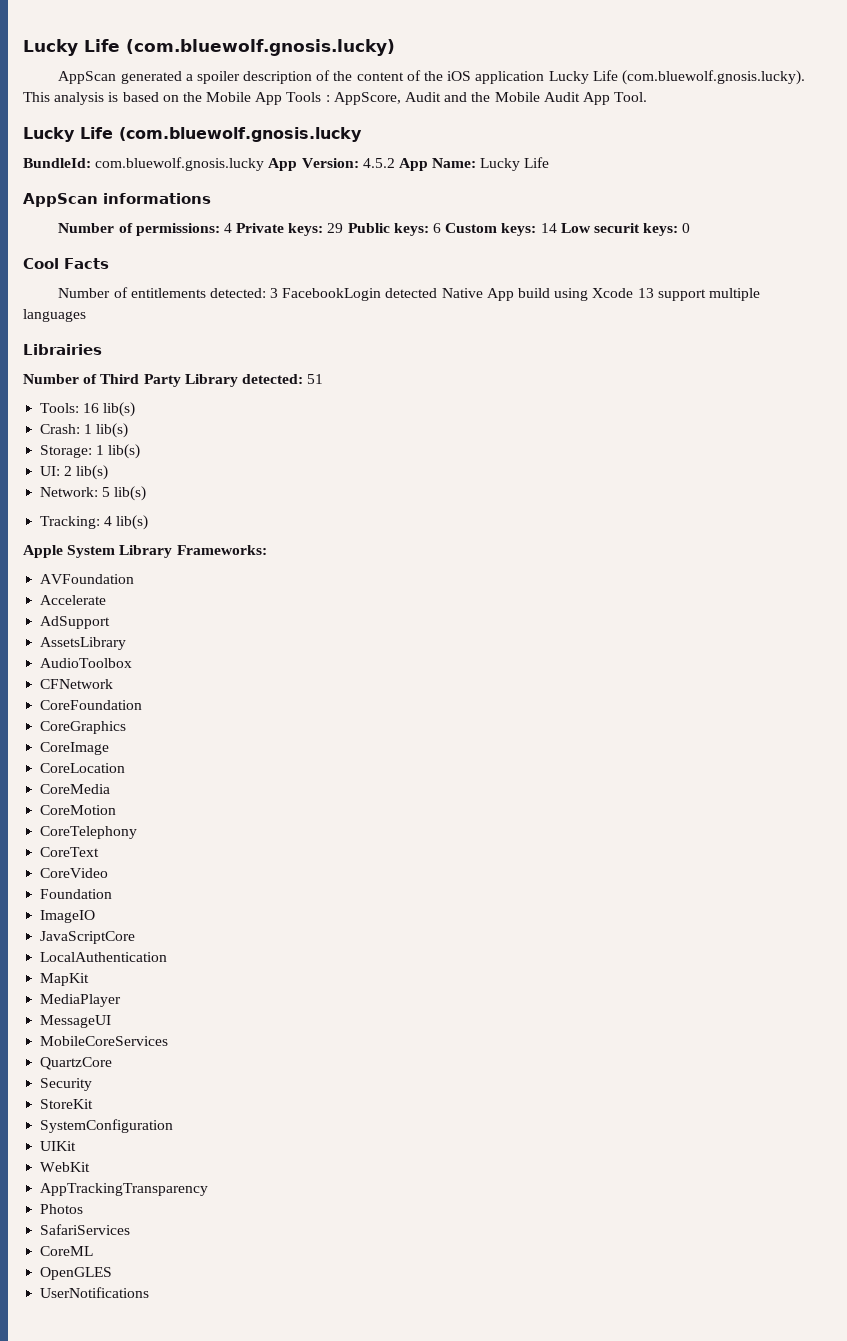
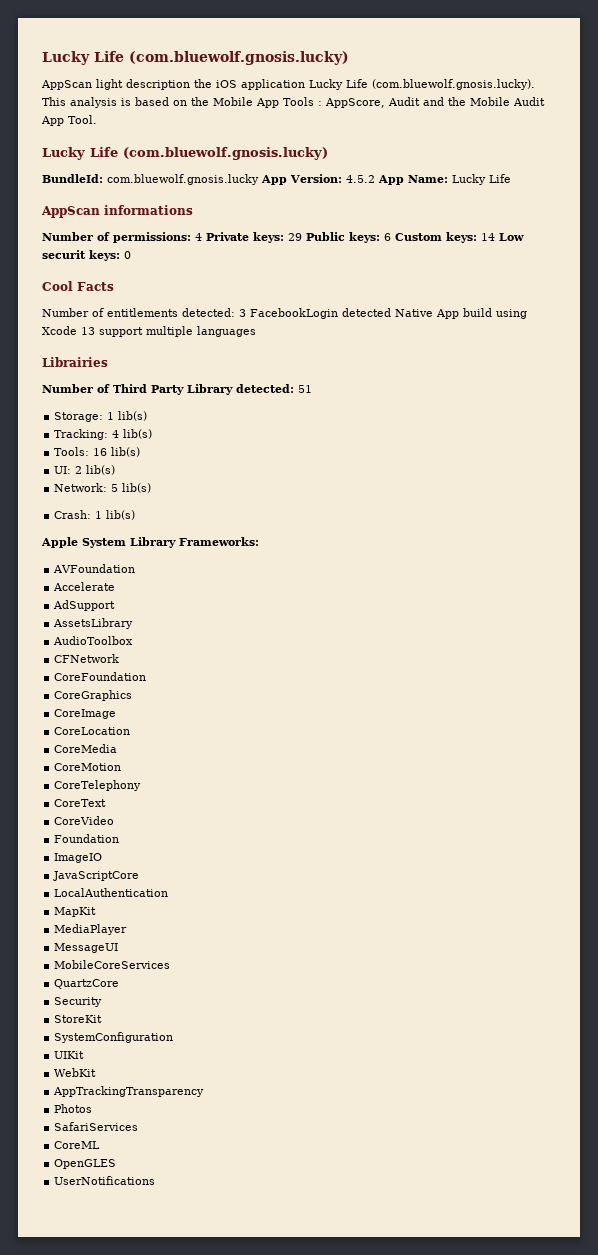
- AppScan generated a spoiler description of the content of the iOS application Lucky Life (com.bluewolf.gnosis.lucky). This analysis is based on the Mobile App Tools : AppScore, Audit and the Mobile Audit App Tool.
- Lucky Life (com.bluewolf.gnosis.lucky
+ AppScan light description the iOS application Lucky Life (com.bluewolf.gnosis.lucky). This analysis is based on the Mobile App Tools : AppScore, Audit and the Mobile Audit App Tool.
+ Lucky Life (com.bluewolf.gnosis.lucky)
+ Storage: 1 lib(s)
+ Tracking: 4 lib(s)
  Tools: 16 lib(s)
- Crash: 1 lib(s)
- Storage: 1 lib(s)
- Tracking: 4 lib(s)
+ Crash: 1 lib(s)

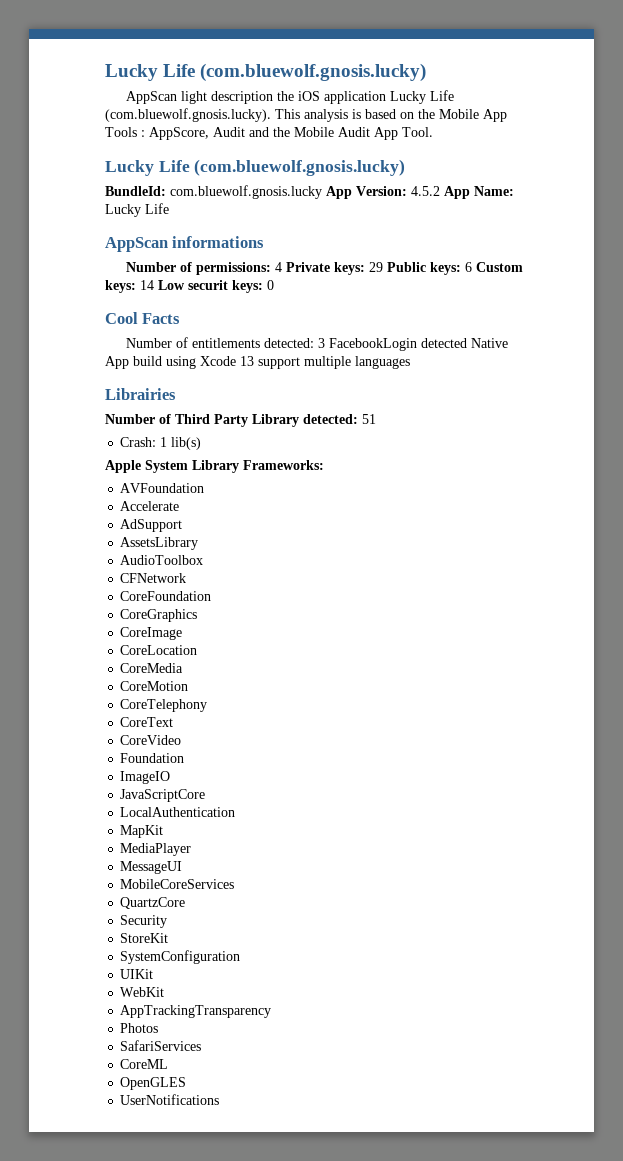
- Storage: 1 lib(s)
- Tracking: 4 lib(s)
- Tools: 16 lib(s)
- UI: 2 lib(s)
- Network: 5 lib(s)

